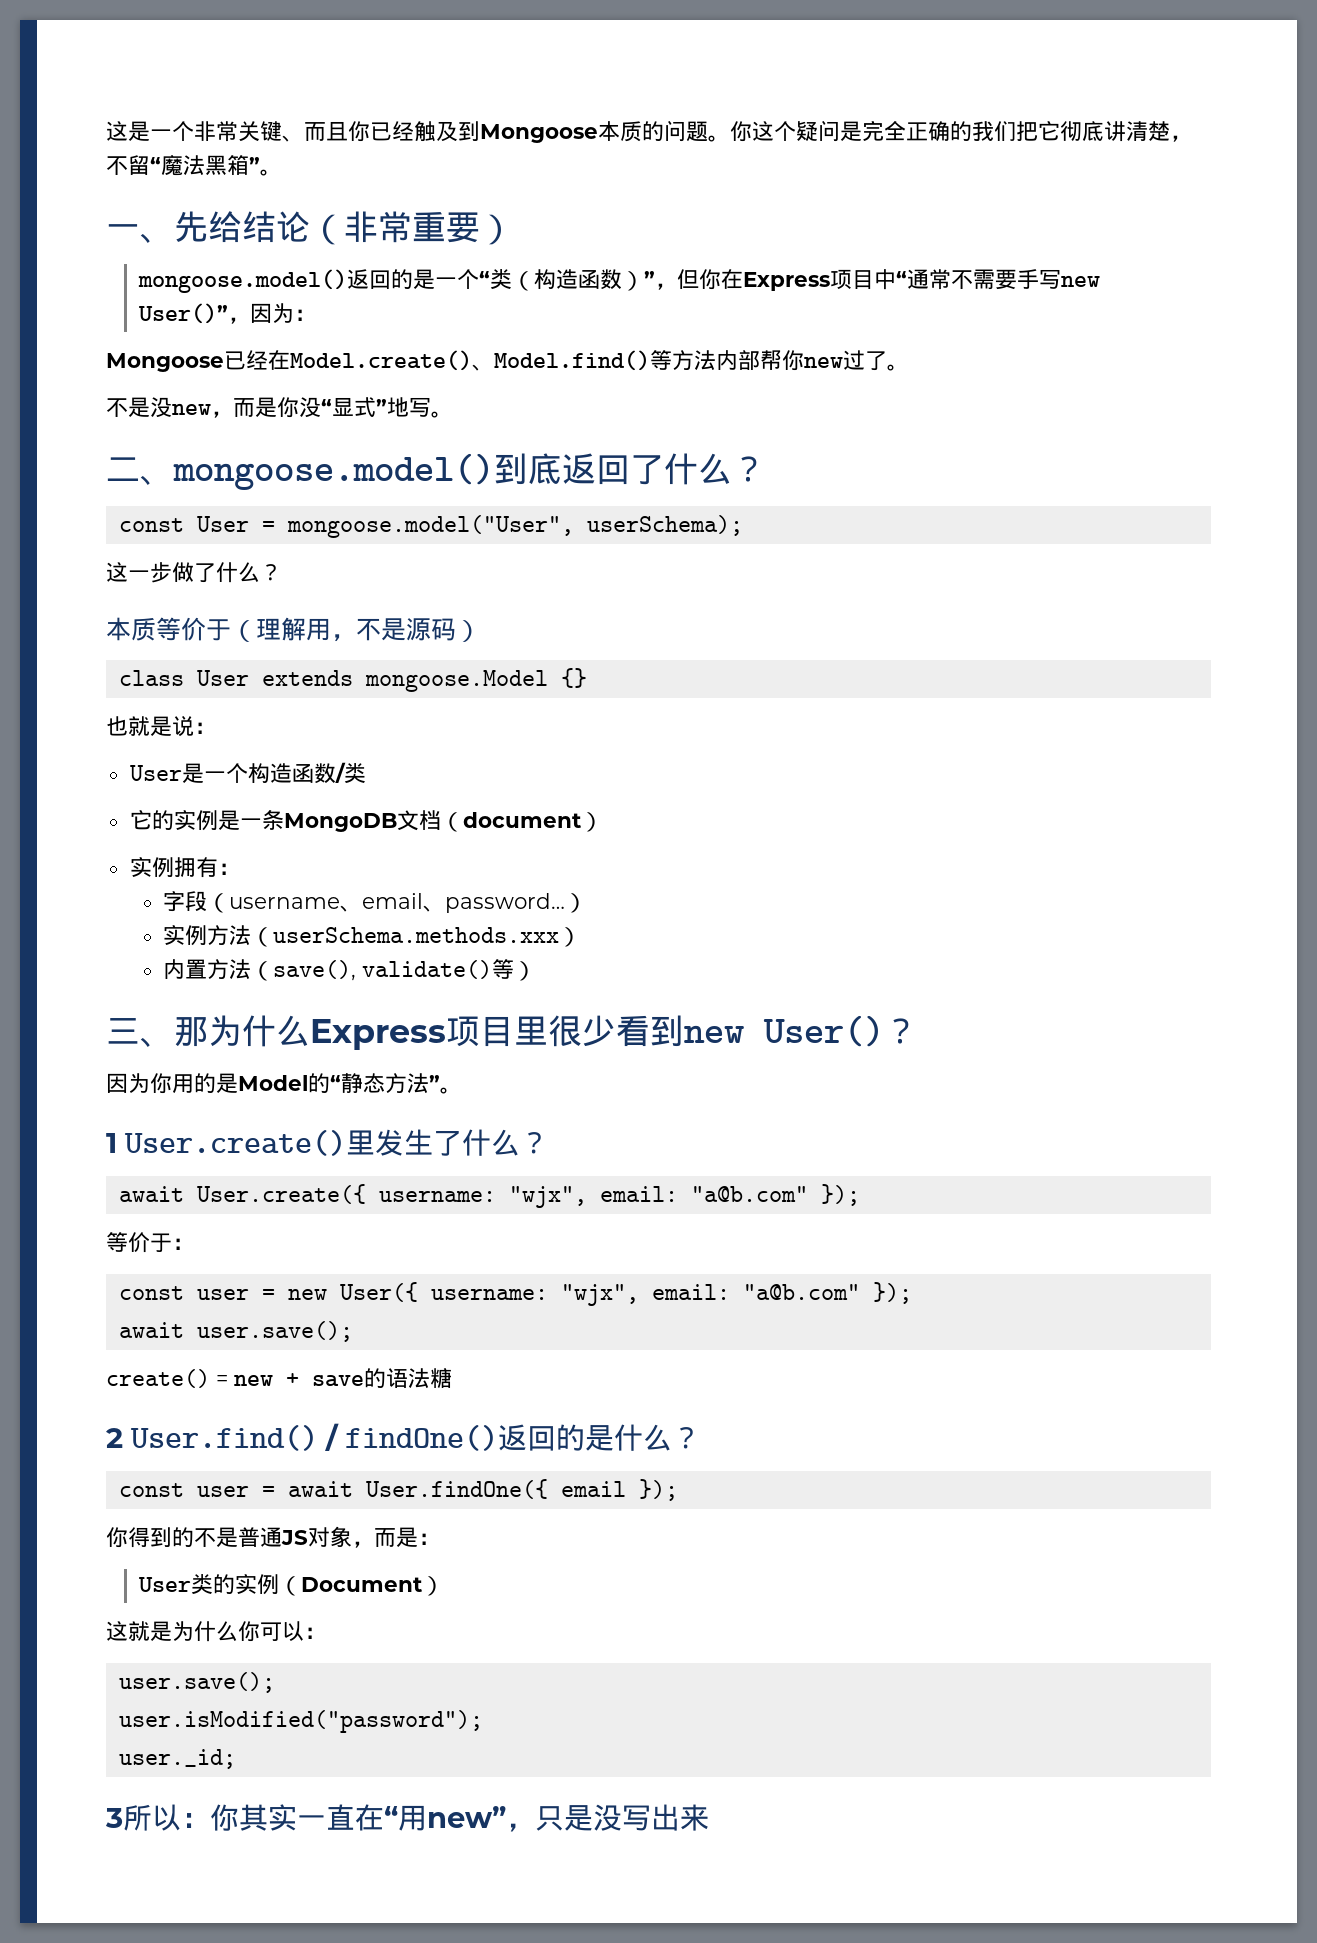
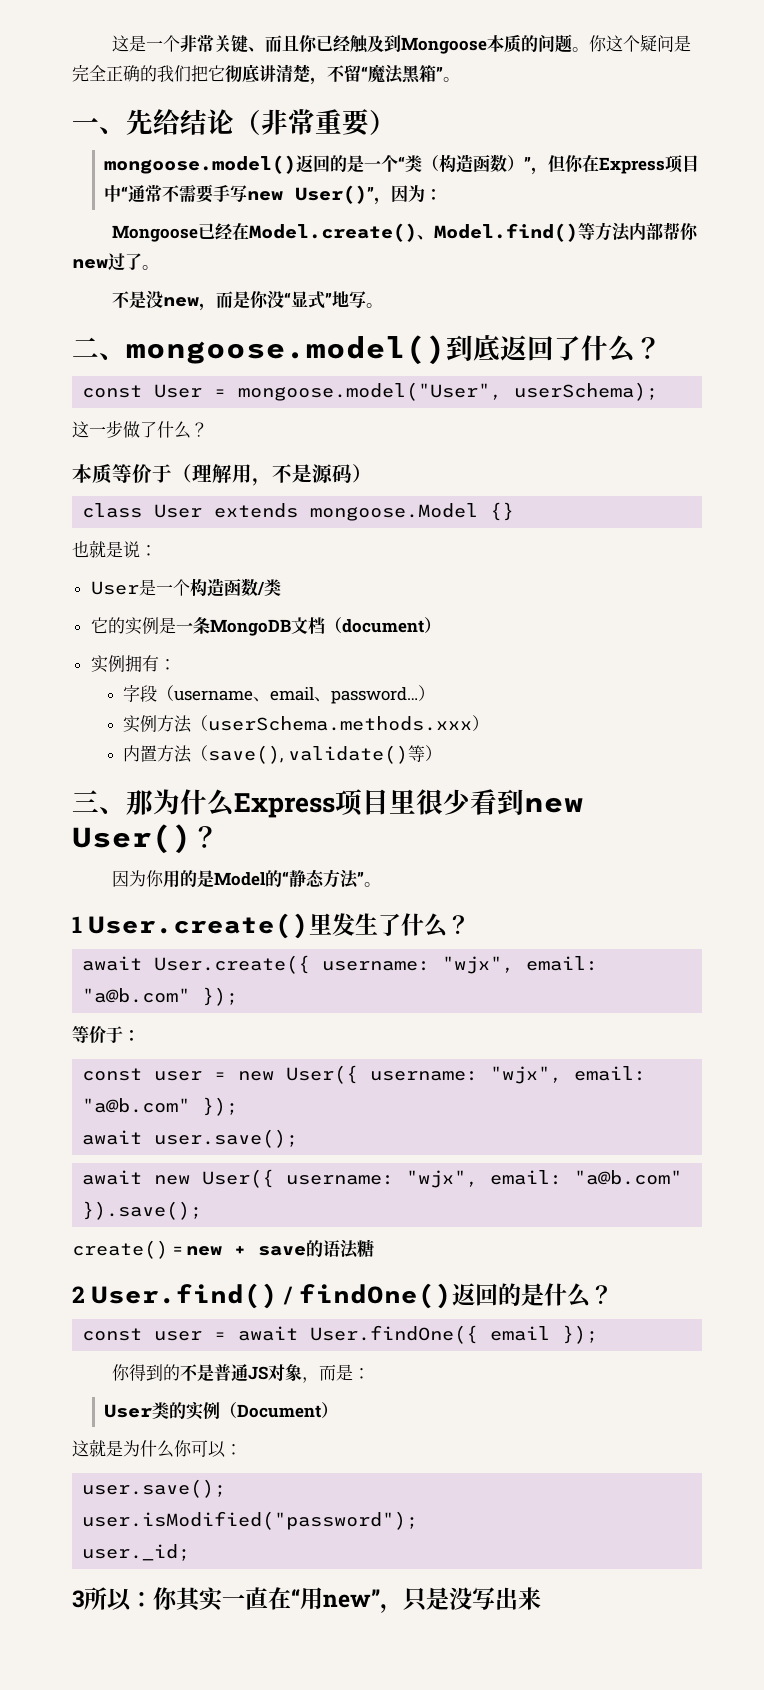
+ await new User({ username: "wjx", email: "a@b.com" }).save();

